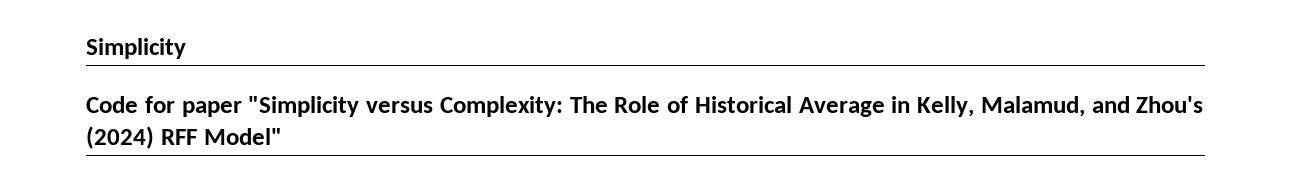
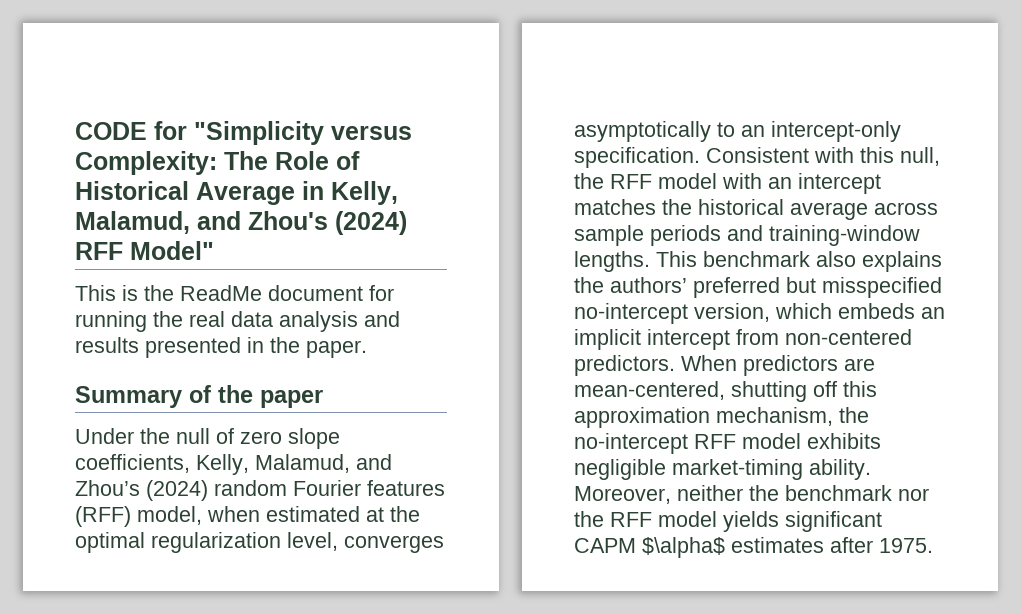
- Simplicity
- Code for paper "Simplicity versus Complexity: The Role of Historical Average in Kelly, Malamud, and Zhou's (2024) RFF Model"
+ CODE for "Simplicity versus Complexity: The Role of Historical Average in Kelly, Malamud, and Zhou's (2024) RFF Model"
+ This is the ReadMe document for running the real data analysis and results presented in the paper.
+ Summary of the paper
+ Under the null of zero slope coefficients, Kelly, Malamud, and Zhou’s (2024) random Fourier features (RFF) model, when estimated at the optimal regularization level, converges asymptotically to an intercept-only specification. Consistent with this null, the RFF model with an intercept matches the historical average across sample periods and training-window lengths. This benchmark also explains the authors’ preferred but misspecified no-intercept version, which embeds an implicit intercept from non-centered predictors. When predictors are mean-centered, shutting off this approximation mechanism, the no-intercept RFF model exhibits negligible market-timing ability. Moreover, neither the benchmark nor the RFF model yields significant CAPM $\alpha$ estimates after 1975.

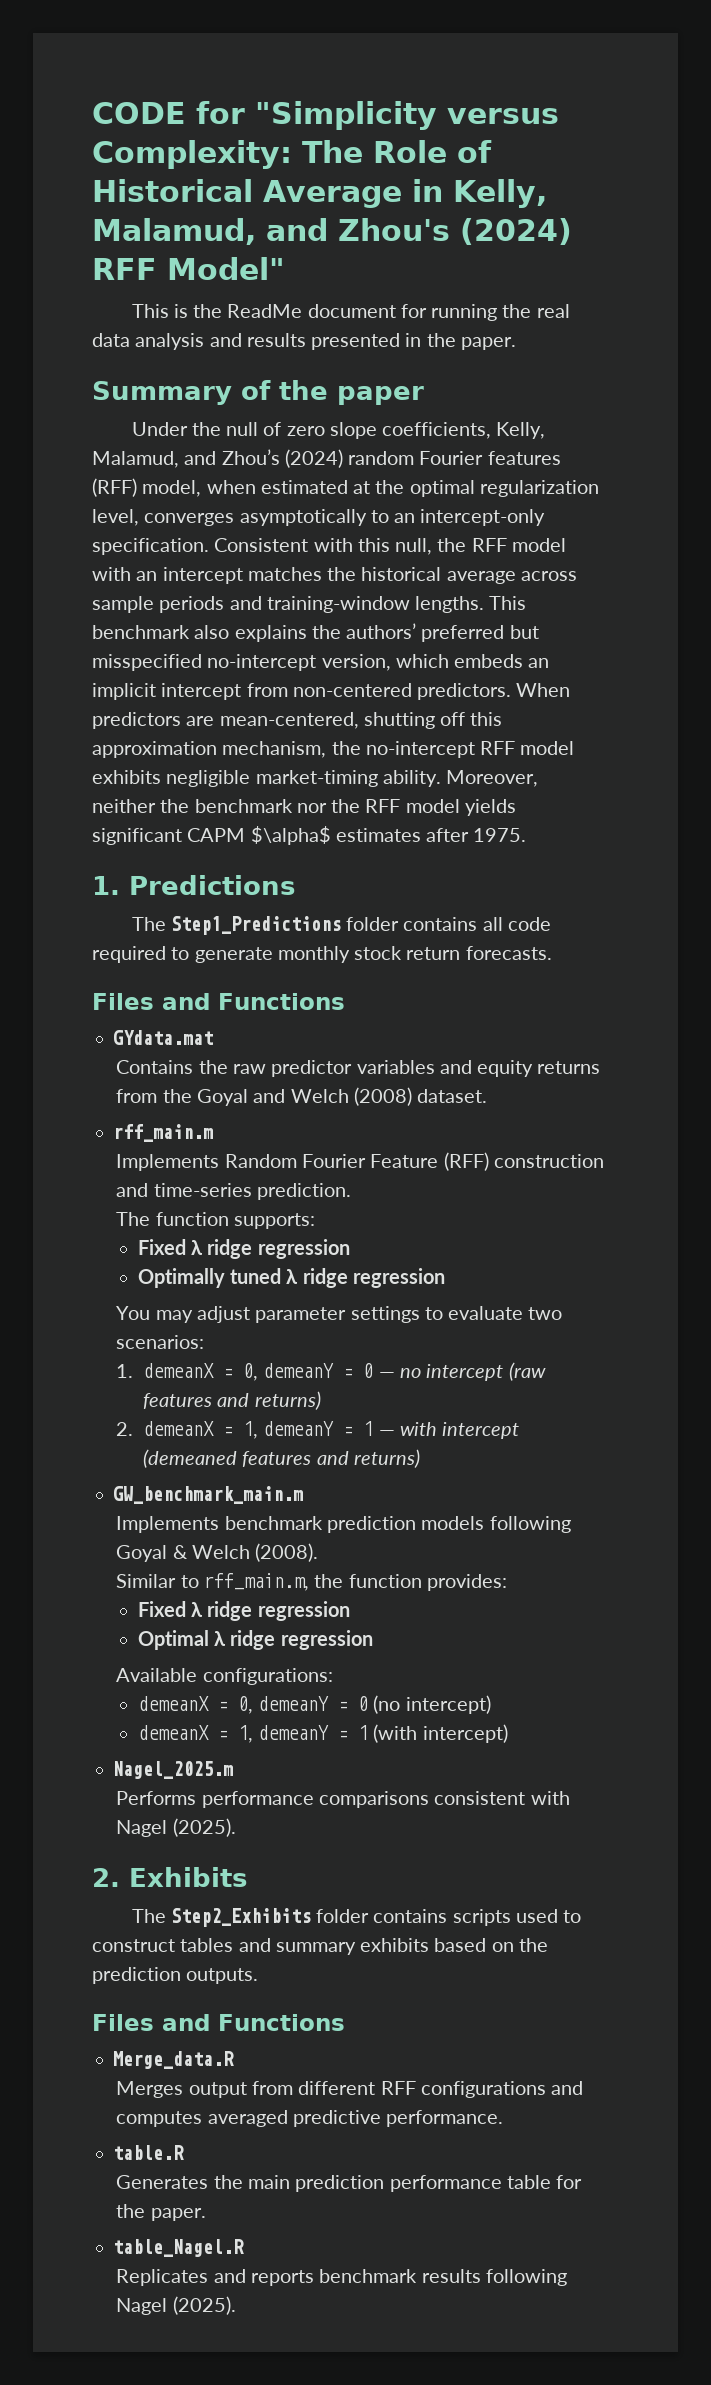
+ 1. Predictions
+ The Step1_Predictions folder contains all code required to generate monthly stock return forecasts.
+ Files and Functions
+ GYdata.mat
+ Contains the raw predictor variables and equity returns from the Goyal and Welch (2008) dataset.
+ rff_main.m
+ Implements Random Fourier Feature (RFF) construction and time-series prediction.
+ The function supports:
+ Fixed λ ridge regression
+ Optimally tuned λ ridge regression
+ You may adjust parameter settings to evaluate two scenarios:
+ 1. demeanX = 0, demeanY = 0 — no intercept (raw features and returns)
+ 2. demeanX = 1, demeanY = 1 — with intercept (demeaned features and returns)
+ GW_benchmark_main.m
+ Implements benchmark prediction models following Goyal & Welch (2008).
+ Similar to rff_main.m, the function provides:
+ Fixed λ ridge regression
+ Optimal λ ridge regression
+ Available configurations:
+ demeanX = 0, demeanY = 0 (no intercept)
+ demeanX = 1, demeanY = 1 (with intercept)
+ Nagel_2025.m
+ Performs performance comparisons consistent with Nagel (2025).
+ 2. Exhibits
+ The Step2_Exhibits folder contains scripts used to construct tables and summary exhibits based on the prediction outputs.
+ Files and Functions
+ Merge_data.R
+ Merges output from different RFF configurations and computes averaged predictive performance.
+ table.R
+ Generates the main prediction performance table for the paper.
+ table_Nagel.R
+ Replicates and reports benchmark results following Nagel (2025).

